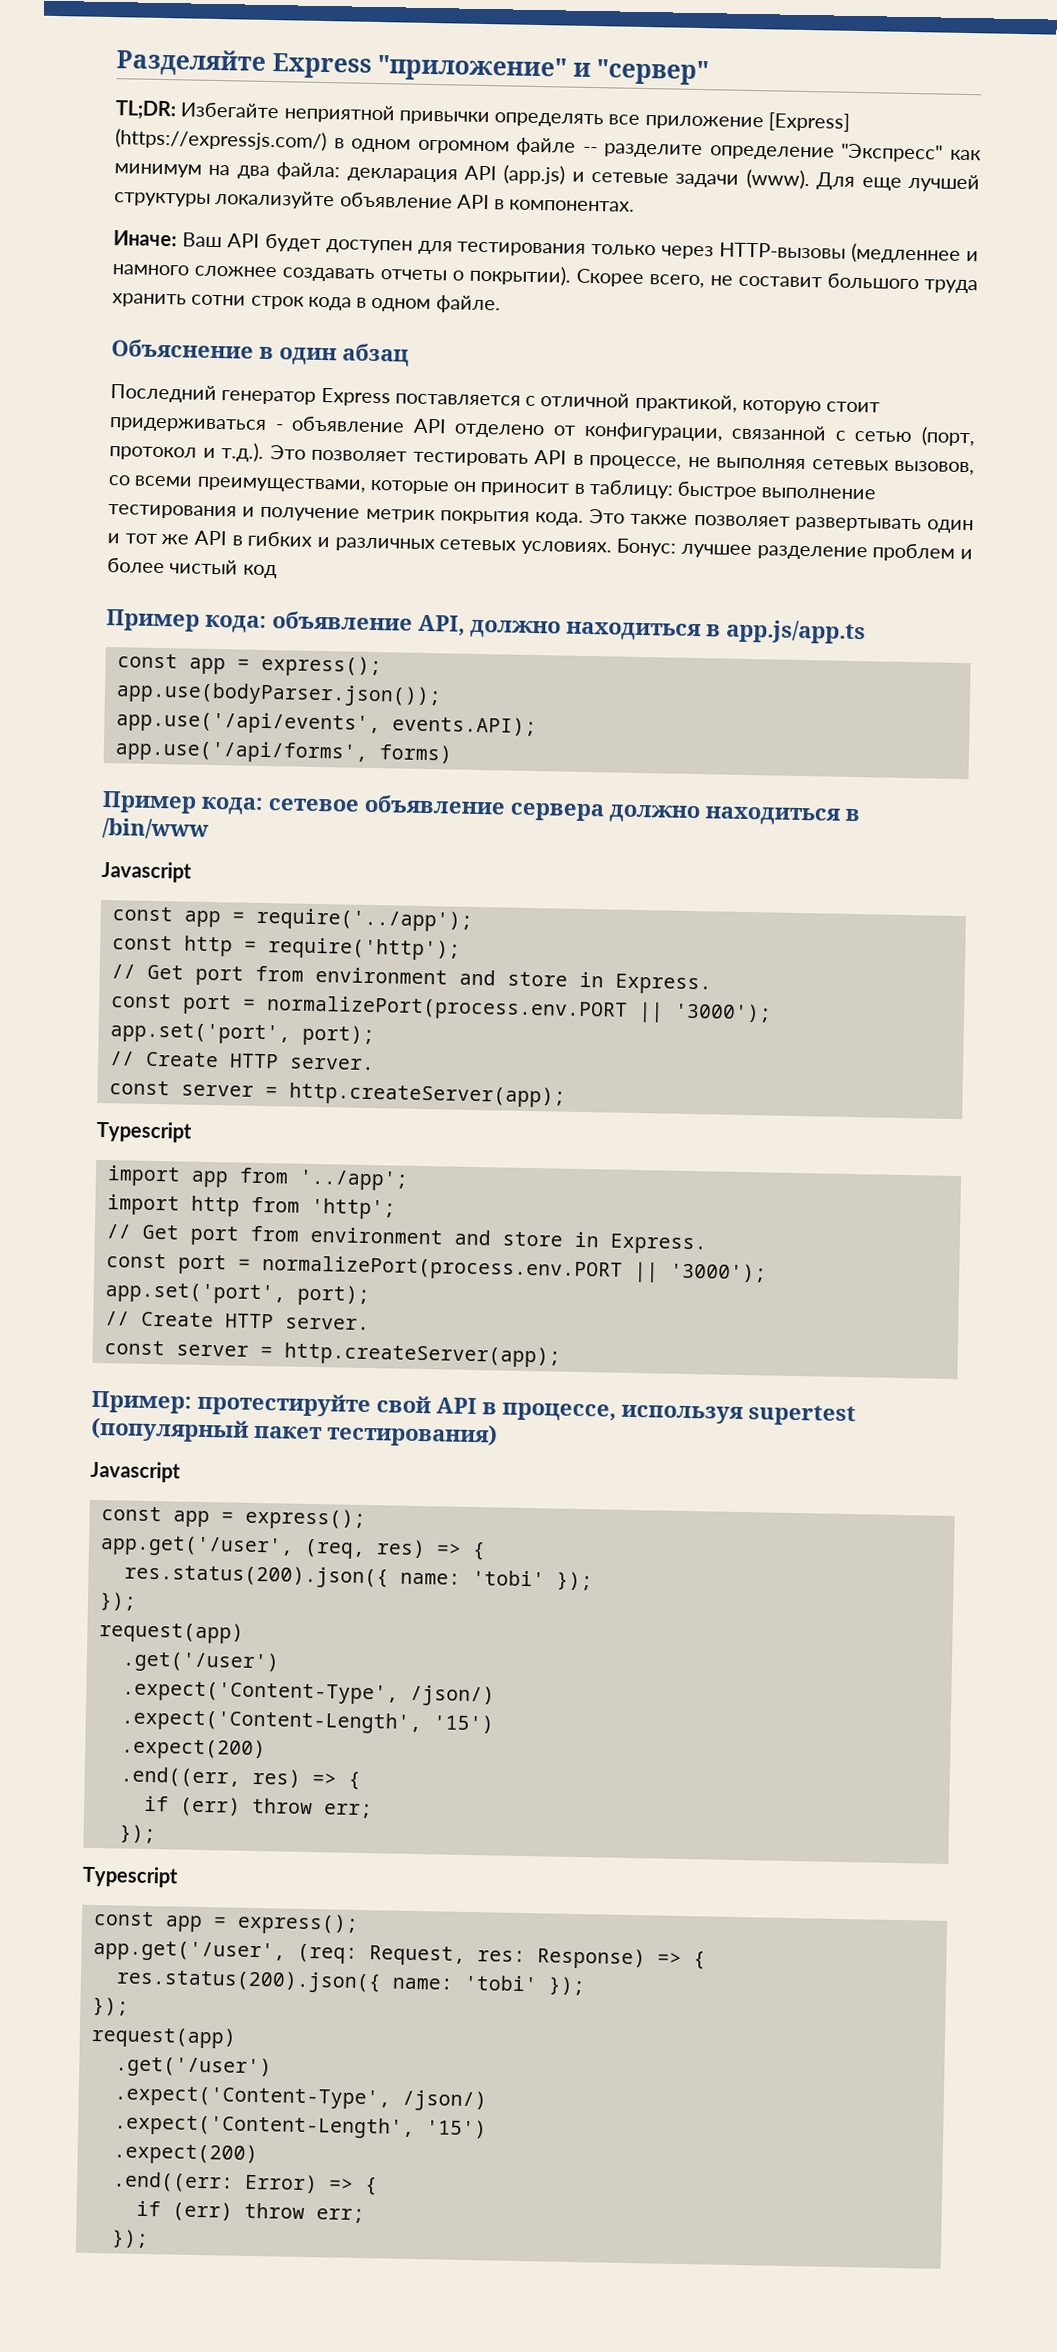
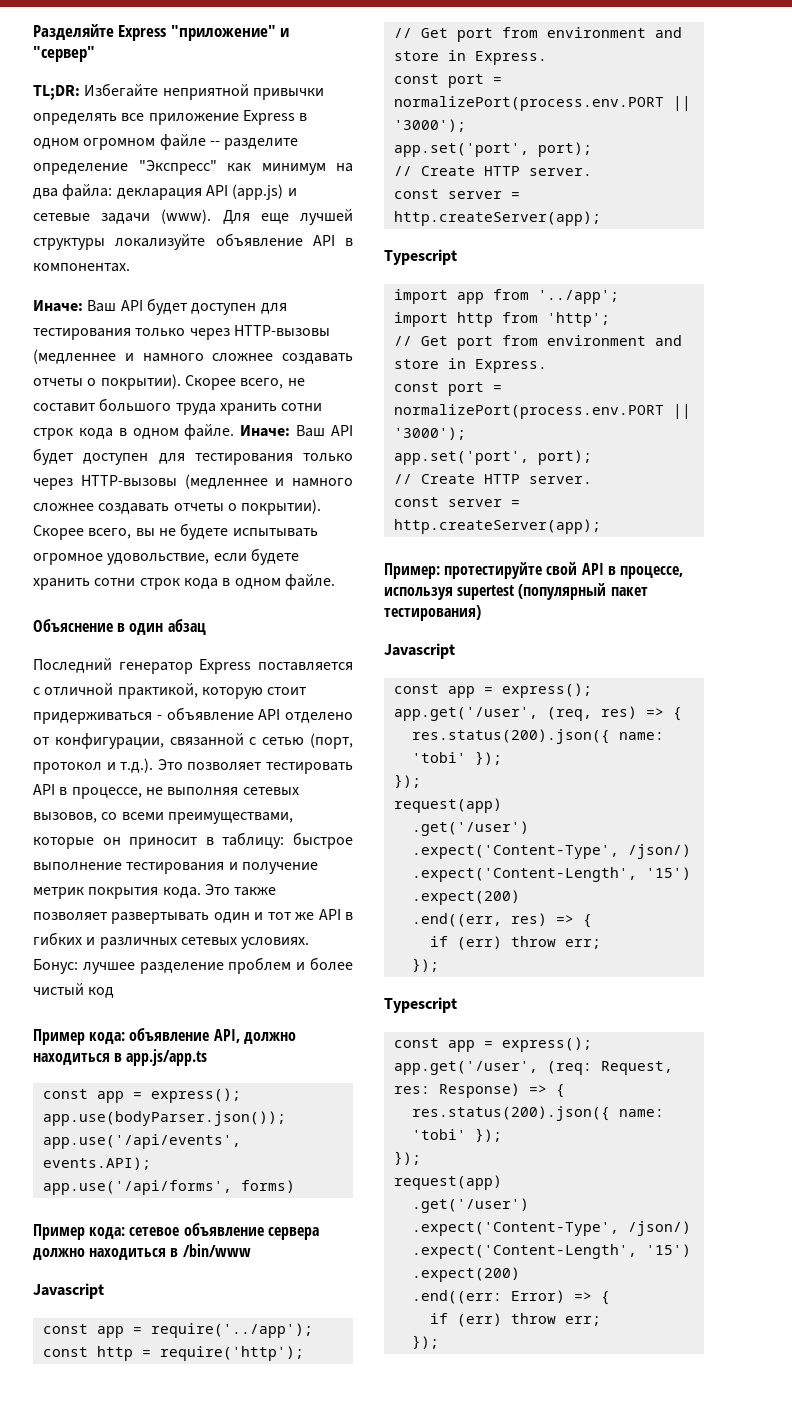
- TL;DR: Избегайте неприятной привычки определять все приложение [Express] (https://expressjs.com/) в одном огромном файле -- разделите определение "Экспресс" как минимум на два файла: декларация API (app.js) и сетевые задачи (www).
+ TL;DR: Избегайте неприятной привычки определять все приложение Express в одном огромном файле -- разделите определение "Экспресс" как минимум на два файла: декларация API (app.js) и сетевые задачи (www).
+ Иначе: Ваш API будет доступен для тестирования только через HTTP-вызовы (медленнее и намного сложнее создавать отчеты о покрытии). Скорее всего, вы не будете испытывать огромное удовольствие, если будете хранить сотни строк кода в одном файле.

